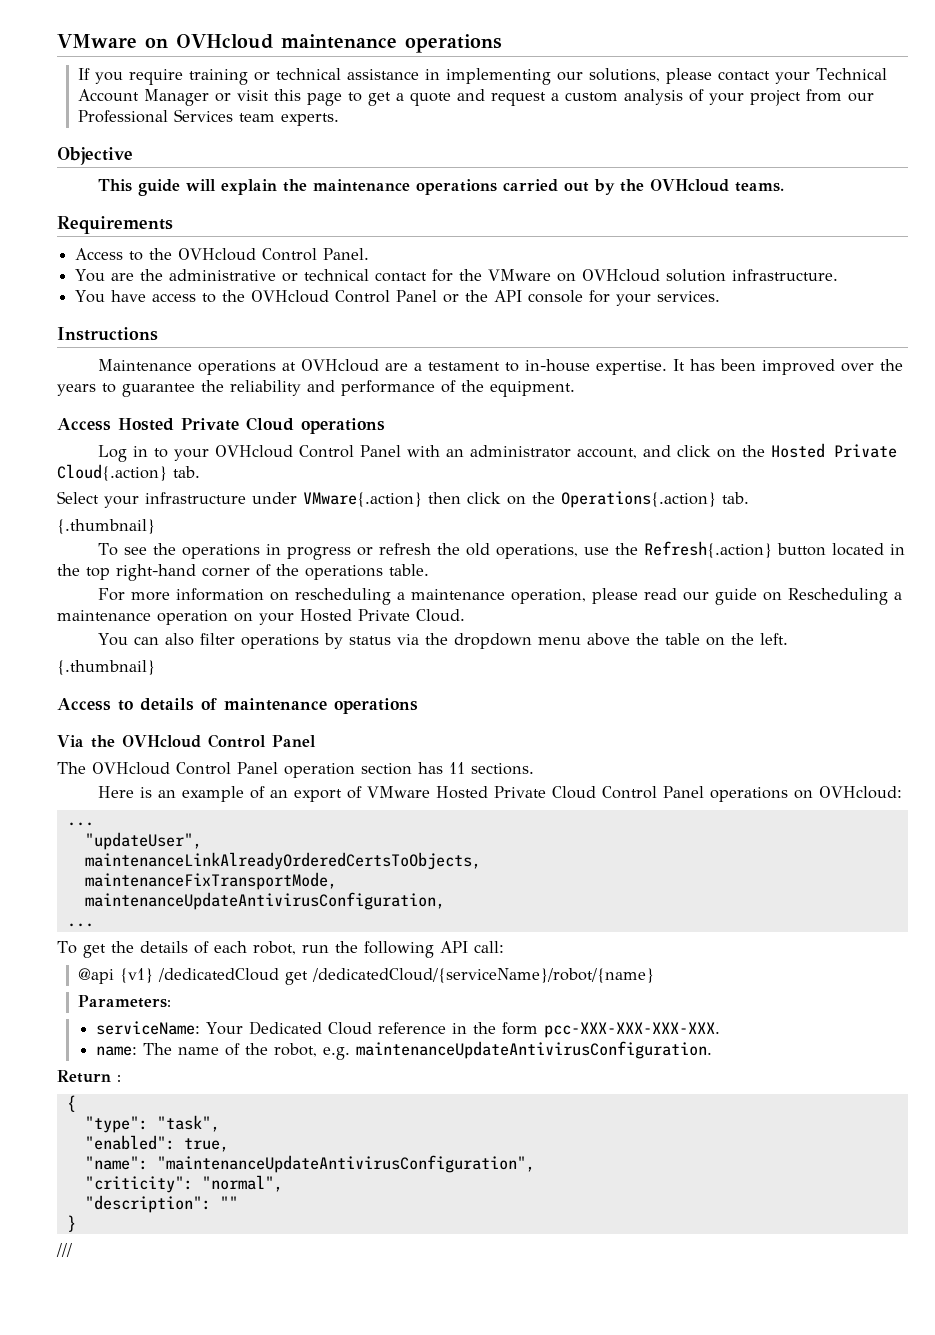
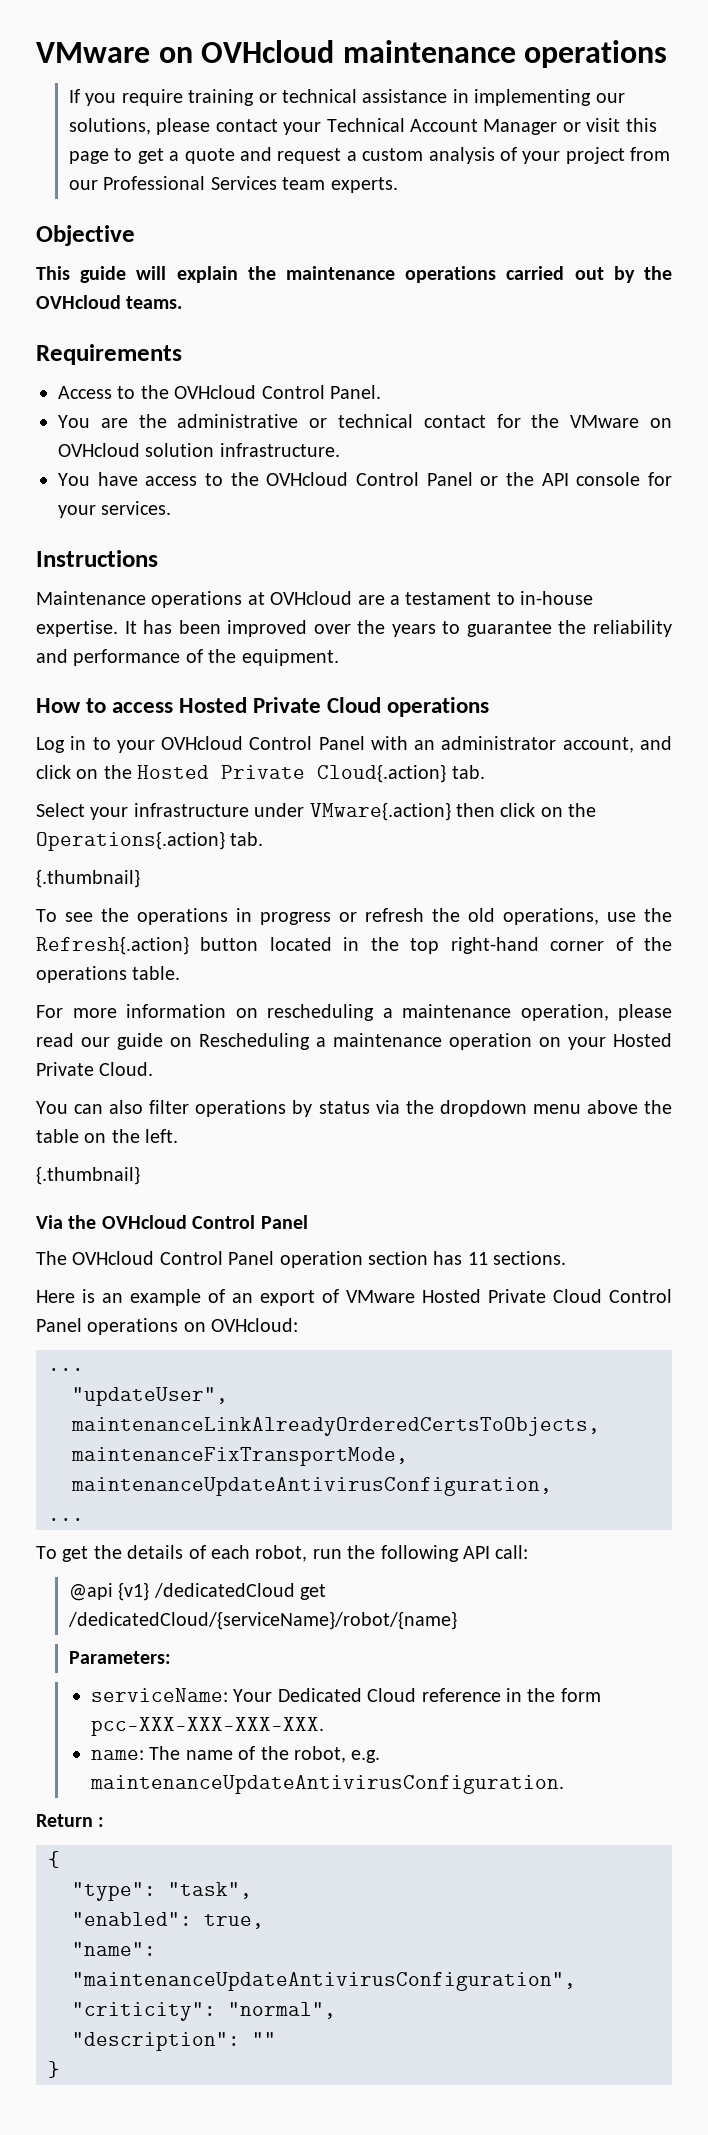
- Access Hosted Private Cloud operations
+ How to access Hosted Private Cloud operations
- Access to details of maintenance operations
- ///

